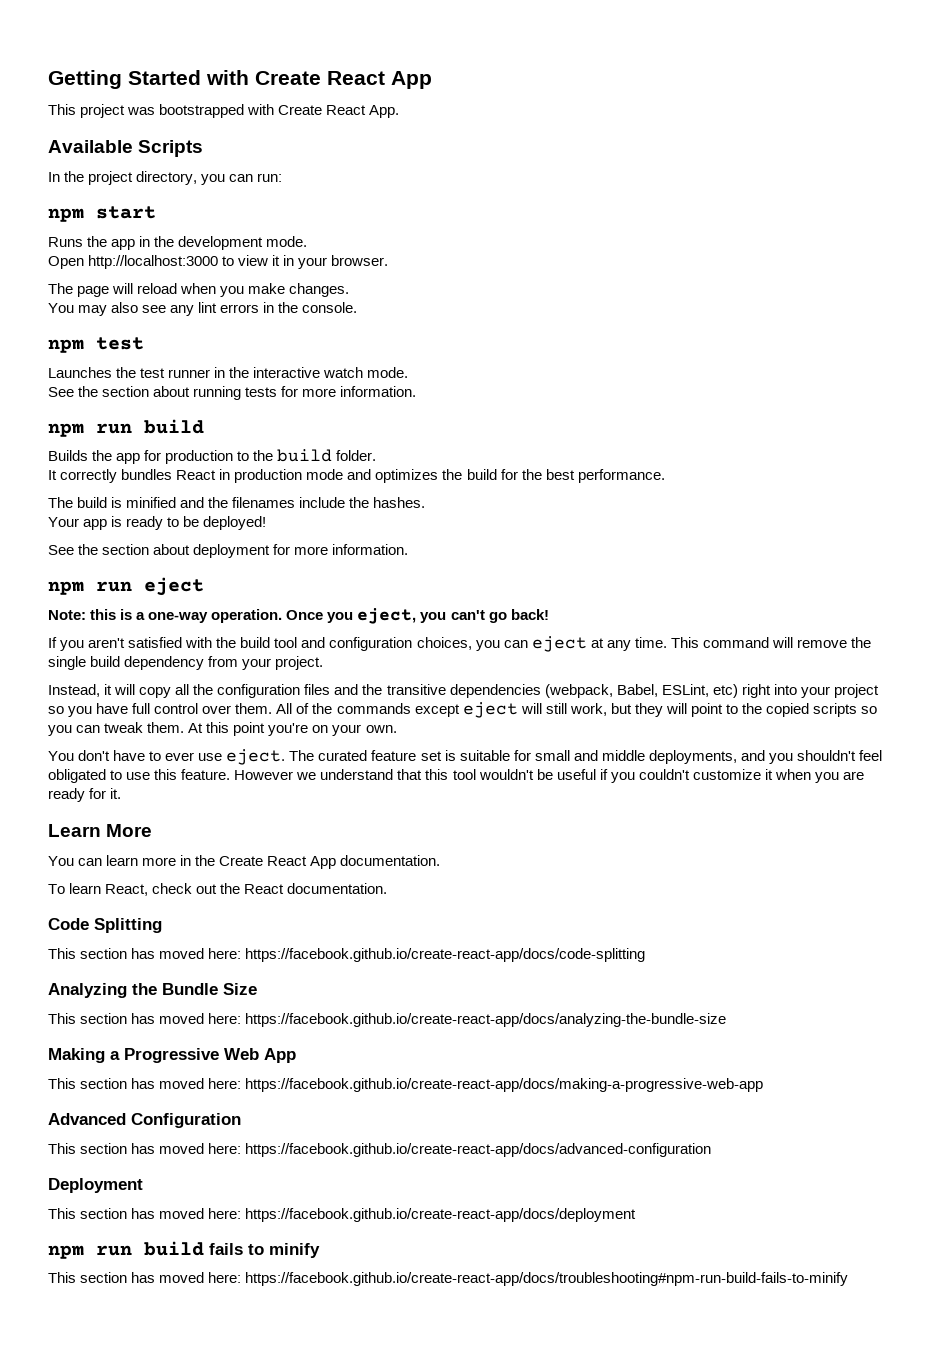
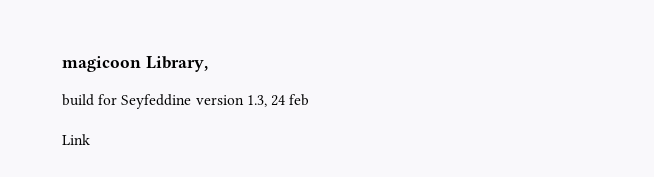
- Getting Started with Create React App
- This project was bootstrapped with Create React App.
- Available Scripts
- In the project directory, you can run:
- npm start
- Runs the app in the development mode.
- Open http://localhost:3000 to view it in your browser.
- The page will reload when you make changes.
- You may also see any lint errors in the console.
- npm test
- Launches the test runner in the interactive watch mode.
- See the section about running tests for more information.
- npm run build
- Builds the app for production to the build folder.
- It correctly bundles React in production mode and optimizes the build for the best performance.
- The build is minified and the filenames include the hashes.
- Your app is ready to be deployed!
- See the section about deployment for more information.
- npm run eject
- Note: this is a one-way operation. Once you eject, you can't go back!
- If you aren't satisfied with the build tool and configuration choices, you can eject at any time. This command will remove the single build dependency from your project.
- Instead, it will copy all the configuration files and the transitive dependencies (webpack, Babel, ESLint, etc) right into your project so you have full control over them. All of the commands except eject will still work, but they will point to the copied scripts so you can tweak them. At this point you're on your own.
- You don't have to ever use eject. The curated feature set is suitable for small and middle deployments, and you shouldn't feel obligated to use this feature. However we understand that this tool wouldn't be useful if you couldn't customize it when you are ready for it.
- Learn More
- You can learn more in the Create React App documentation.
- To learn React, check out the React documentation.
- Code Splitting
- This section has moved here: https://facebook.github.io/create-react-app/docs/code-splitting
- Analyzing the Bundle Size
- This section has moved here: https://facebook.github.io/create-react-app/docs/analyzing-the-bundle-size
- Making a Progressive Web App
- This section has moved here: https://facebook.github.io/create-react-app/docs/making-a-progressive-web-app
- Advanced Configuration
- This section has moved here: https://facebook.github.io/create-react-app/docs/advanced-configuration
- Deployment
- This section has moved here: https://facebook.github.io/create-react-app/docs/deployment
- npm run build fails to minify
- This section has moved here: https://facebook.github.io/create-react-app/docs/troubleshooting#npm-run-build-fails-to-minify
+ magicoon Library,
+ build for Seyfeddine version 1.3, 24 feb
+ Link

